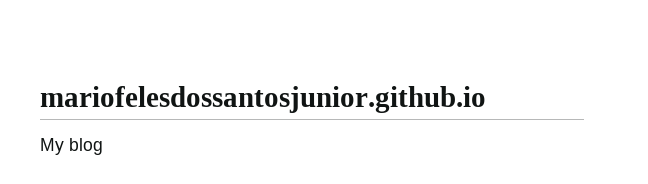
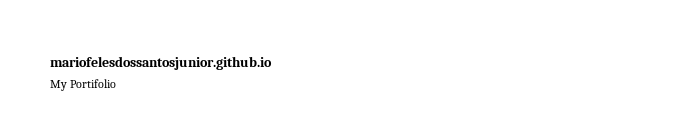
- My blog
+ My Portifolio

